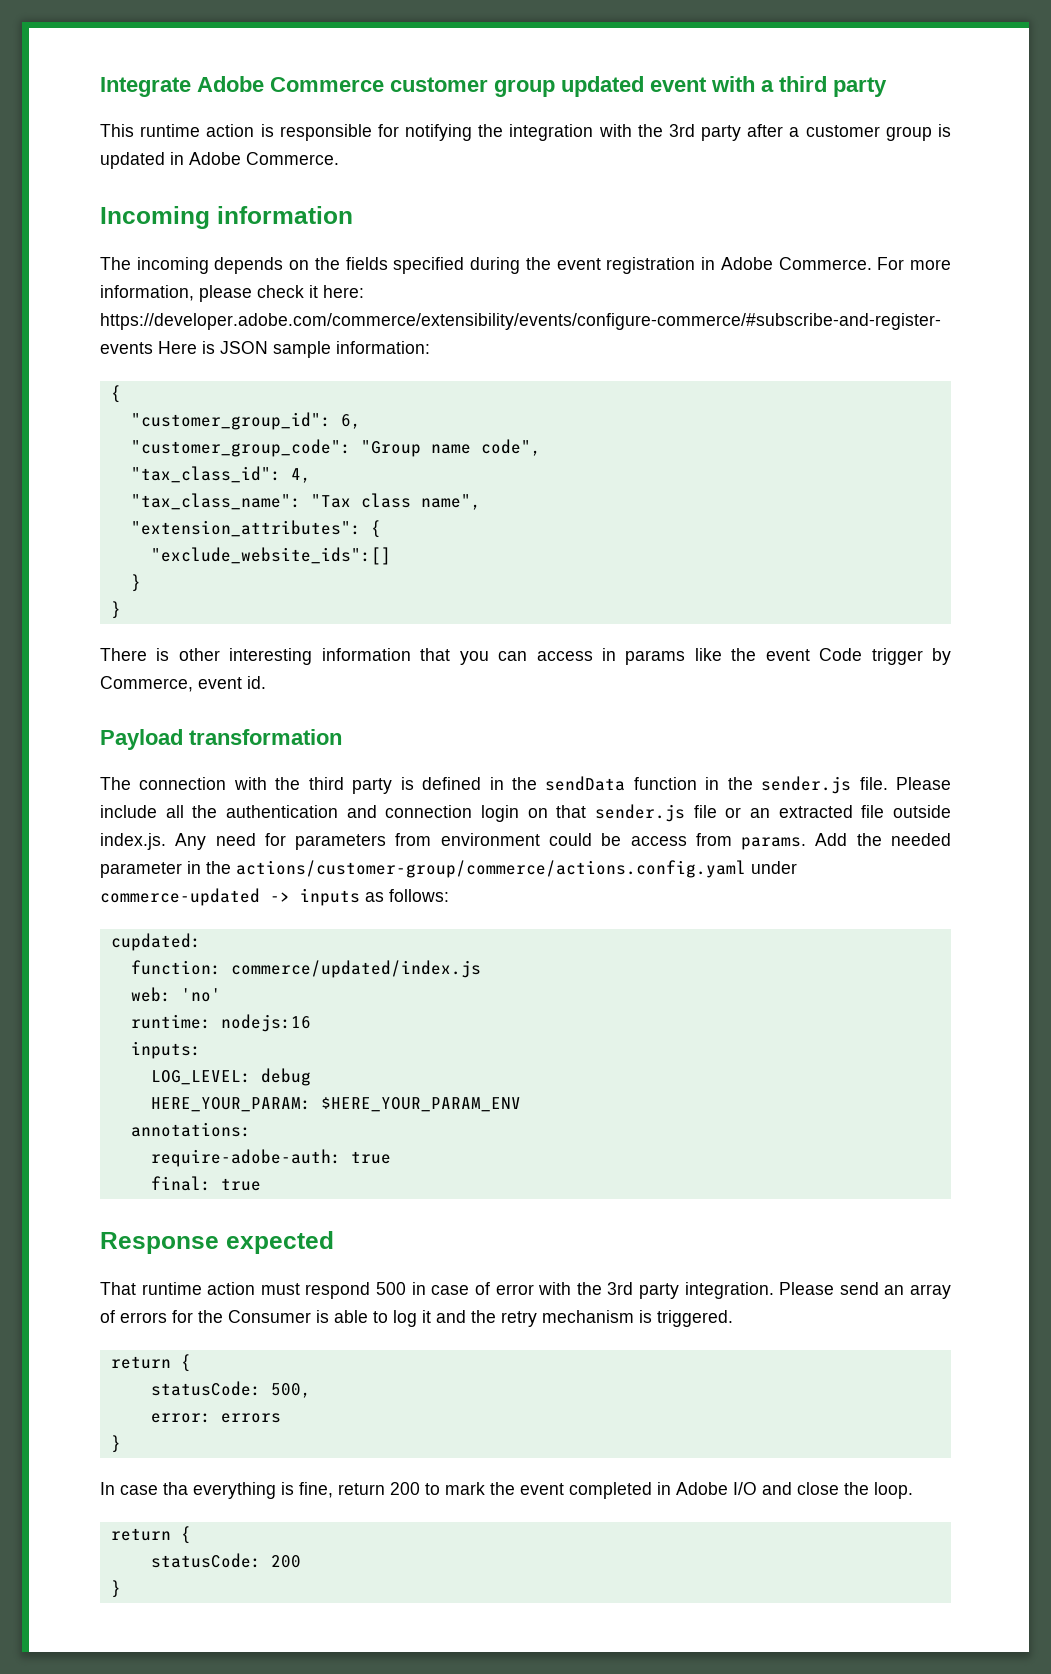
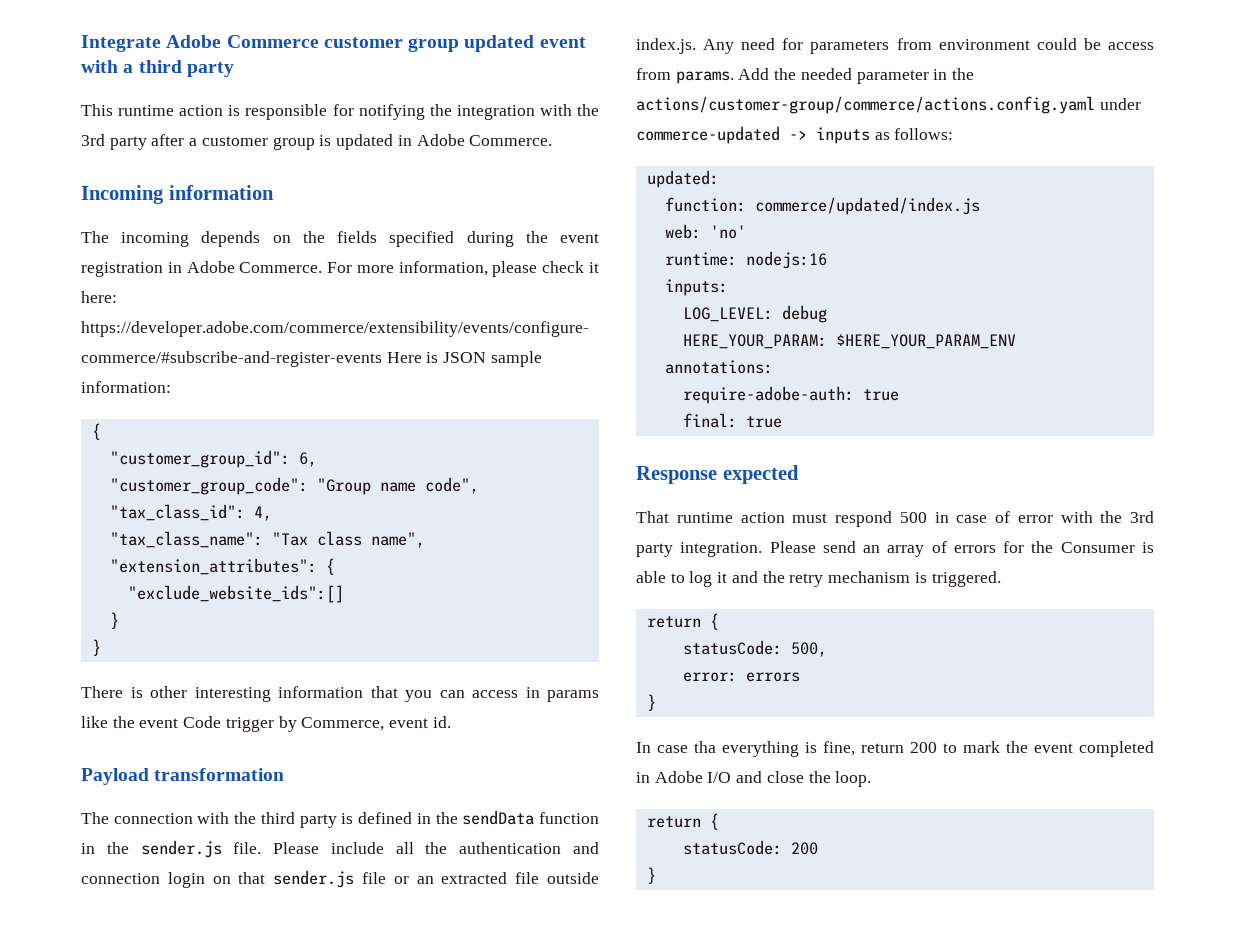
- cupdated:
+ updated:

